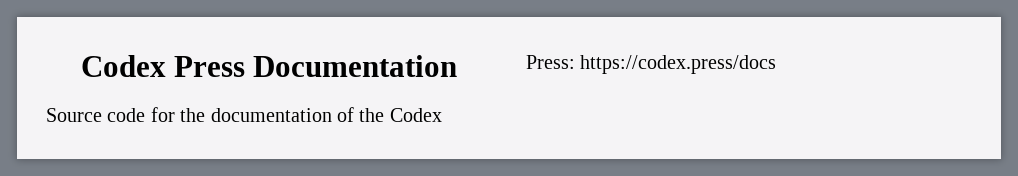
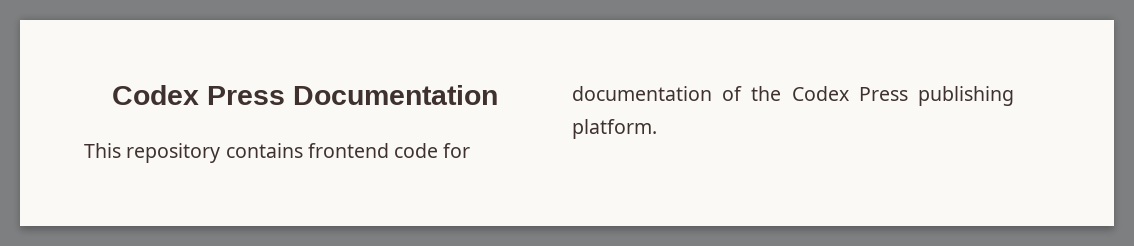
- Source code for the documentation of the Codex Press: https://codex.press/docs
+ This repository contains frontend code for documentation of the Codex Press publishing platform.

